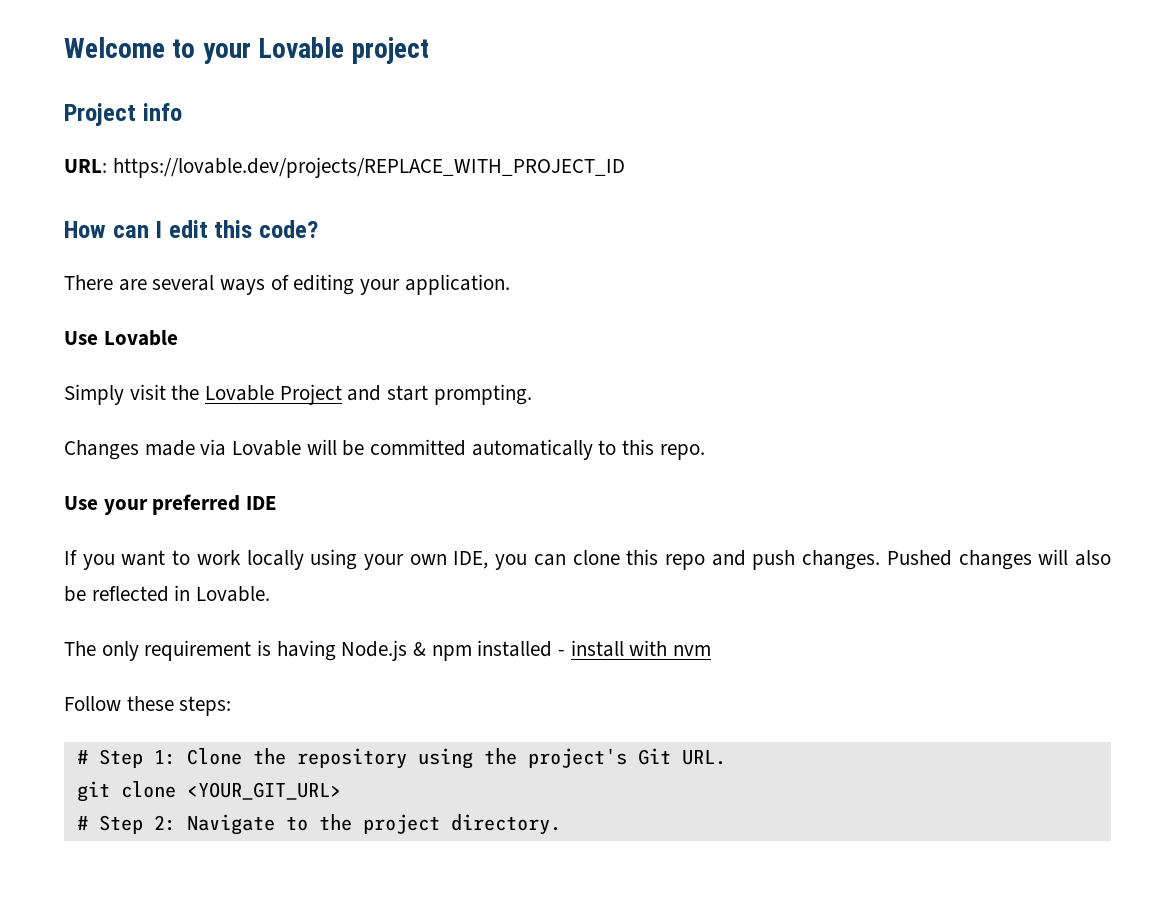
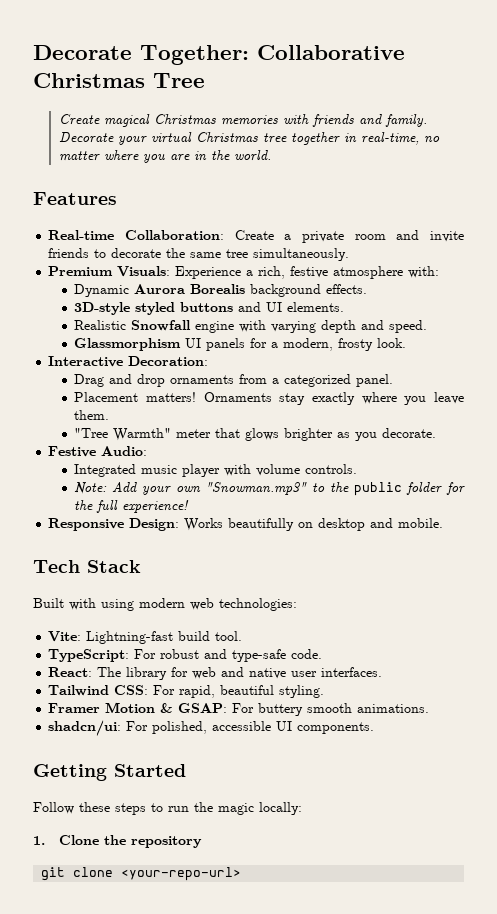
- Welcome to your Lovable project
- Project info
- URL: https://lovable.dev/projects/REPLACE_WITH_PROJECT_ID
- How can I edit this code?
- There are several ways of editing your application.
- Use Lovable
- Simply visit the Lovable Project and start prompting.
- Changes made via Lovable will be committed automatically to this repo.
- Use your preferred IDE
- If you want to work locally using your own IDE, you can clone this repo and push changes. Pushed changes will also be reflected in Lovable.
- The only requirement is having Node.js & npm installed - install with nvm
- Follow these steps:
- # Step 1: Clone the repository using the project's Git URL.
- git clone <YOUR_GIT_URL>
- # Step 2: Navigate to the project directory.
+ Decorate Together: Collaborative Christmas Tree
+ Create magical Christmas memories with friends and family. Decorate your virtual Christmas tree together in real-time, no matter where you are in the world.
+ Features
+ Real-time Collaboration: Create a private room and invite friends to decorate the same tree simultaneously.
+ Premium Visuals: Experience a rich, festive atmosphere with:
+ Dynamic Aurora Borealis background effects.
+ 3D-style styled buttons and UI elements.
+ Realistic Snowfall engine with varying depth and speed.
+ Glassmorphism UI panels for a modern, frosty look.
+ Interactive Decoration:
+ Drag and drop ornaments from a categorized panel.
+ Placement matters! Ornaments stay exactly where you leave them.
+ "Tree Warmth" meter that glows brighter as you decorate.
+ Festive Audio:
+ Integrated music player with volume controls.
+ Note: Add your own "Snowman.mp3" to the public folder for the full experience!
+ Responsive Design: Works beautifully on desktop and mobile.
+ Tech Stack
+ Built with using modern web technologies:
+ Vite: Lightning-fast build tool.
+ TypeScript: For robust and type-safe code.
+ React: The library for web and native user interfaces.
+ Tailwind CSS: For rapid, beautiful styling.
+ Framer Motion & GSAP: For buttery smooth animations.
+ shadcn/ui: For polished, accessible UI components.
+ Getting Started
+ Follow these steps to run the magic locally:
+ 1. Clone the repository
+ git clone <your-repo-url>

